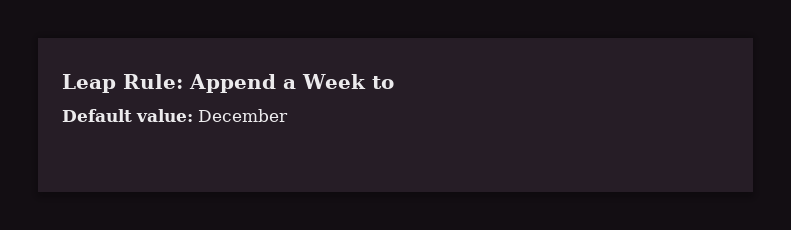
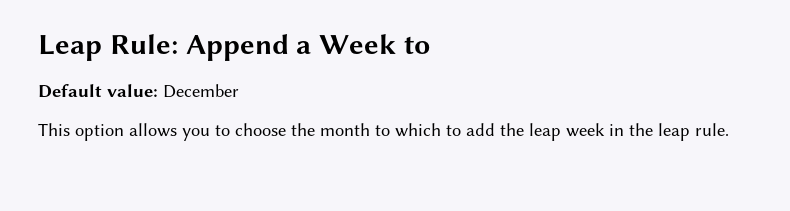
+ This option allows you to choose the month to which to add the leap week in the leap rule.

